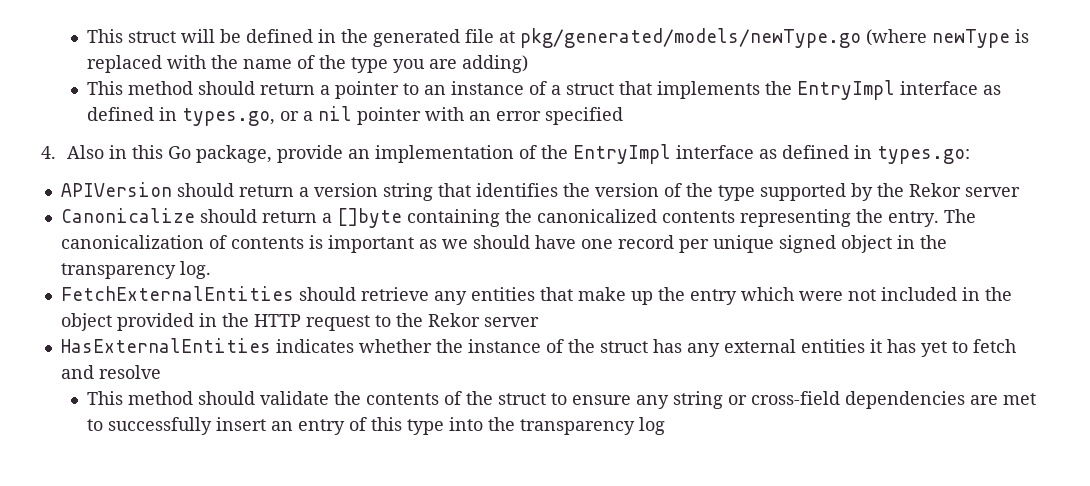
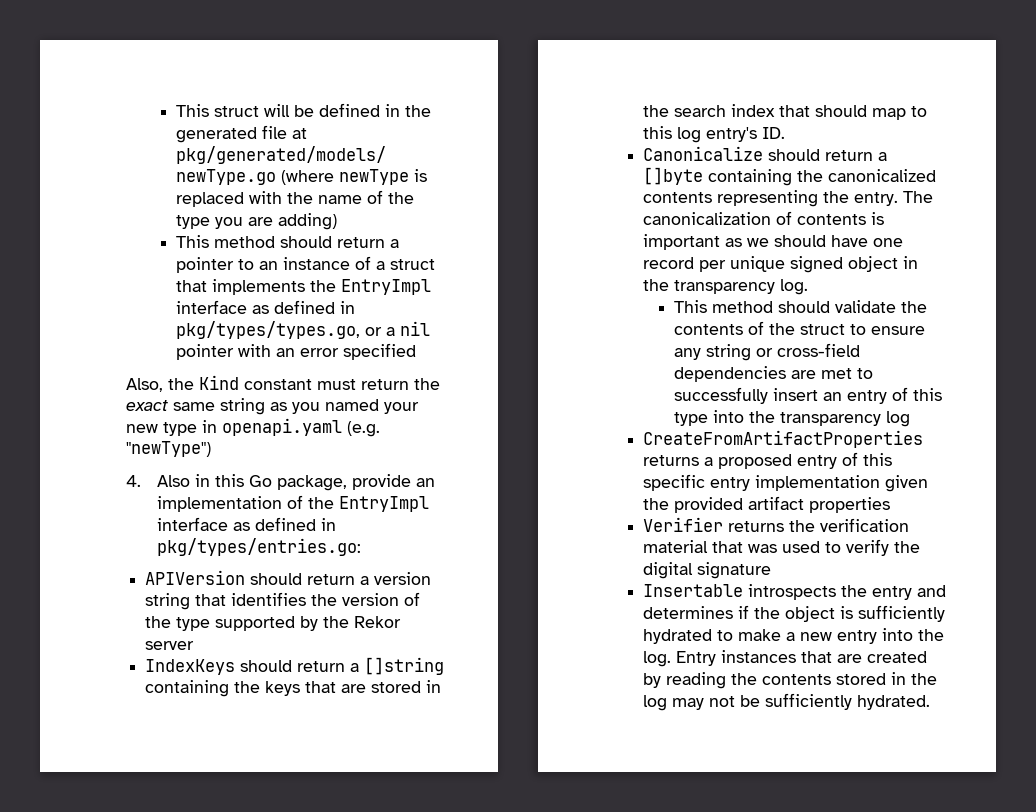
- This method should return a pointer to an instance of a struct that implements the EntryImpl interface as defined in types.go, or a nil pointer with an error specified
+ This method should return a pointer to an instance of a struct that implements the EntryImpl interface as defined in pkg/types/types.go, or a nil pointer with an error specified
+ Also, the Kind constant must return the exact same string as you named your new type in openapi.yaml (e.g. "newType")
- 4. Also in this Go package, provide an implementation of the EntryImpl interface as defined in types.go:
+ 4. Also in this Go package, provide an implementation of the EntryImpl interface as defined in pkg/types/entries.go:
+ IndexKeys should return a []string containing the keys that are stored in the search index that should map to this log entry's ID.
- FetchExternalEntities should retrieve any entities that make up the entry which were not included in the object provided in the HTTP request to the Rekor server
- HasExternalEntities indicates whether the instance of the struct has any external entities it has yet to fetch and resolve
+ CreateFromArtifactProperties returns a proposed entry of this specific entry implementation given the provided artifact properties
+ Verifier returns the verification material that was used to verify the digital signature
+ Insertable introspects the entry and determines if the object is sufficiently hydrated to make a new entry into the log. Entry instances that are created by reading the contents stored in the log may not be sufficiently hydrated.

